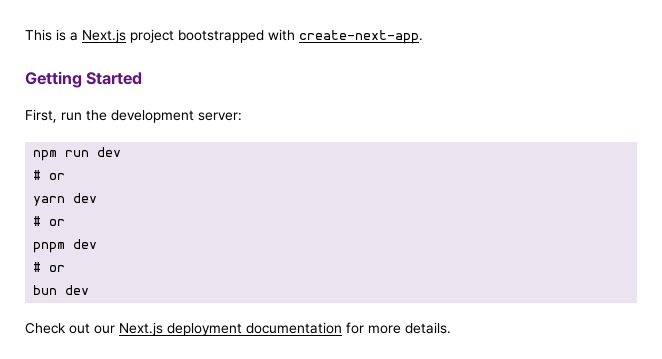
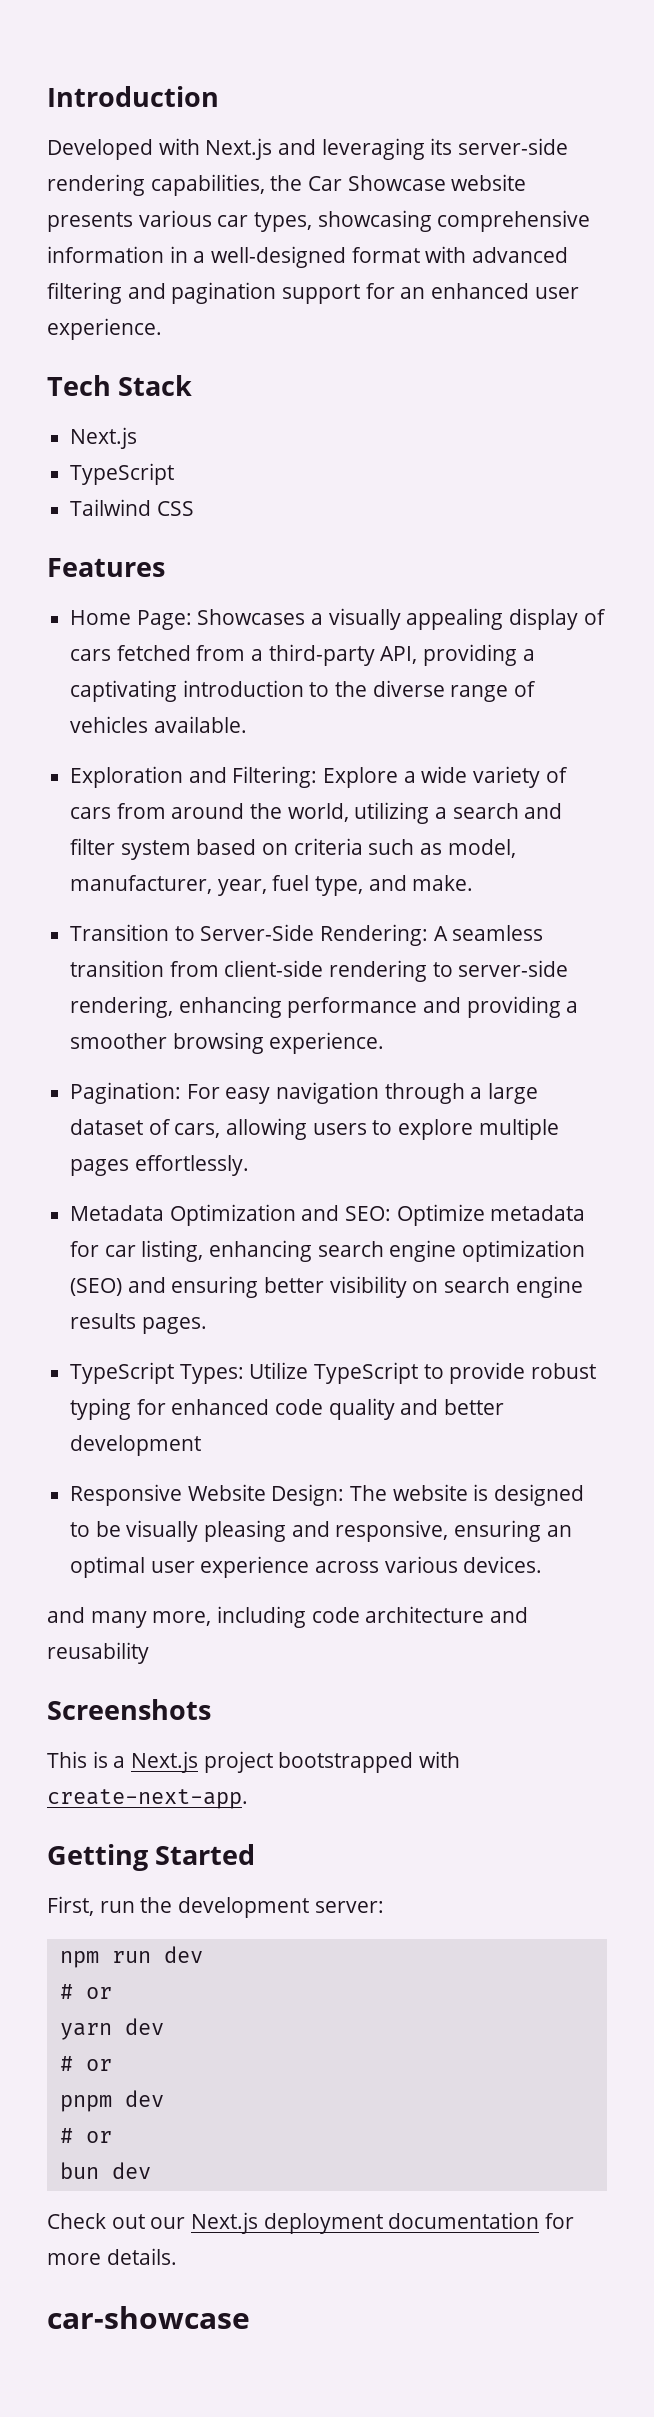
+ Introduction
+ Developed with Next.js and leveraging its server-side rendering capabilities, the Car Showcase website presents various car types, showcasing comprehensive information in a well-designed format with advanced filtering and pagination support for an enhanced user experience.
+ Tech Stack
+ Next.js
+ TypeScript
+ Tailwind CSS
+ Features
+ Home Page: Showcases a visually appealing display of cars fetched from a third-party API, providing a captivating introduction to the diverse range of vehicles available.
+ Exploration and Filtering: Explore a wide variety of cars from around the world, utilizing a search and filter system based on criteria such as model, manufacturer, year, fuel type, and make.
+ Transition to Server-Side Rendering: A seamless transition from client-side rendering to server-side rendering, enhancing performance and providing a smoother browsing experience.
+ Pagination: For easy navigation through a large dataset of cars, allowing users to explore multiple pages effortlessly.
+ Metadata Optimization and SEO: Optimize metadata for car listing, enhancing search engine optimization (SEO) and ensuring better visibility on search engine results pages.
+ TypeScript Types: Utilize TypeScript to provide robust typing for enhanced code quality and better development
+ Responsive Website Design: The website is designed to be visually pleasing and responsive, ensuring an optimal user experience across various devices.
+ and many more, including code architecture and reusability
+ Screenshots
+ car-showcase

